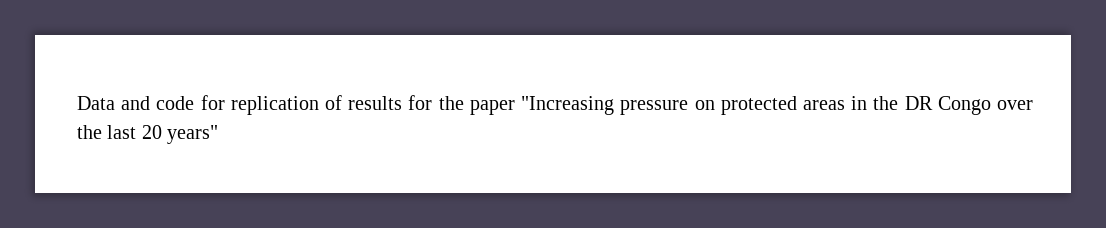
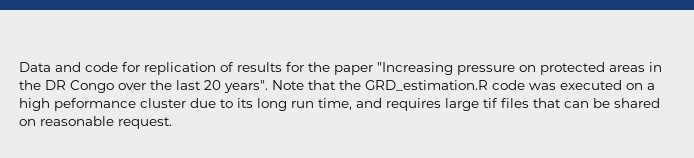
- Data and code for replication of results for the paper "Increasing pressure on protected areas in the DR Congo over the last 20 years"
+ Data and code for replication of results for the paper "Increasing pressure on protected areas in the DR Congo over the last 20 years". Note that the GRD_estimation.R code was executed on a high peformance cluster due to its long run time, and requires large tif files that can be shared on reasonable request.

